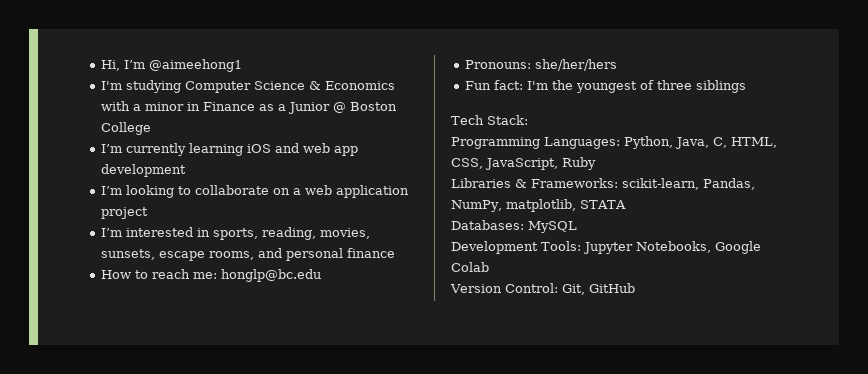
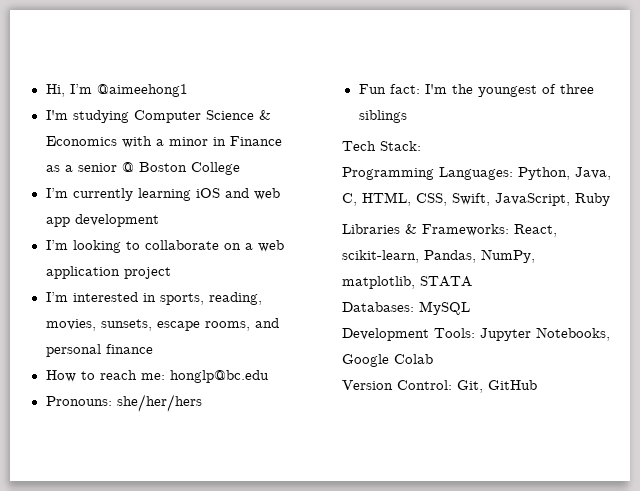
- I'm studying Computer Science & Economics with a minor in Finance as a Junior @ Boston College
+ I'm studying Computer Science & Economics with a minor in Finance as a senior @ Boston College
- Programming Languages: Python, Java, C, HTML, CSS, JavaScript, Ruby
+ Programming Languages: Python, Java, C, HTML, CSS, Swift, JavaScript, Ruby
- Libraries & Frameworks: scikit-learn, Pandas, NumPy, matplotlib, STATA
+ Libraries & Frameworks: React, scikit-learn, Pandas, NumPy, matplotlib, STATA

